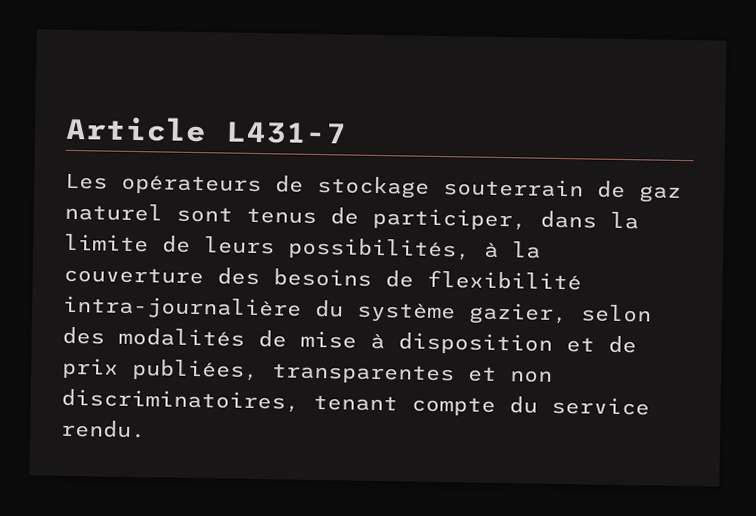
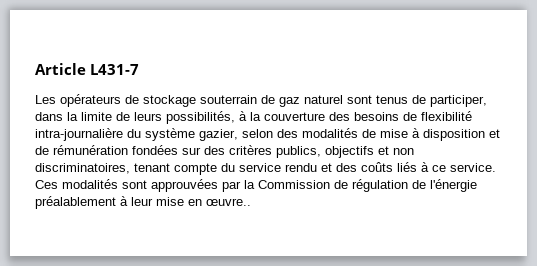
- Les opérateurs de stockage souterrain de gaz naturel sont tenus de participer, dans la limite de leurs possibilités, à la couverture des besoins de flexibilité intra-journalière du système gazier, selon des modalités de mise à disposition et de prix publiées, transparentes et non discriminatoires, tenant compte du service rendu.
+ Les opérateurs de stockage souterrain de gaz naturel sont tenus de participer, dans la limite de leurs possibilités, à la couverture des besoins de flexibilité intra-journalière du système gazier, selon des modalités de mise à disposition et de rémunération fondées sur des critères publics, objectifs et non discriminatoires, tenant compte du service rendu et des coûts liés à ce service. Ces modalités sont approuvées par la Commission de régulation de l'énergie préalablement à leur mise en œuvre..

